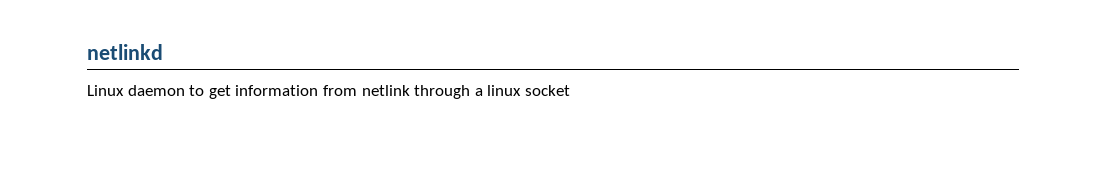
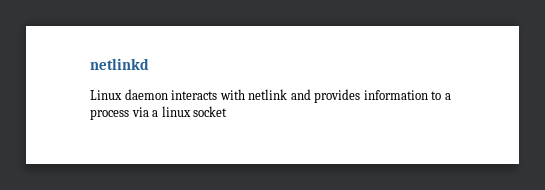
- Linux daemon to get information from netlink through a linux socket
+ Linux daemon interacts with netlink and provides information to a process via a linux socket

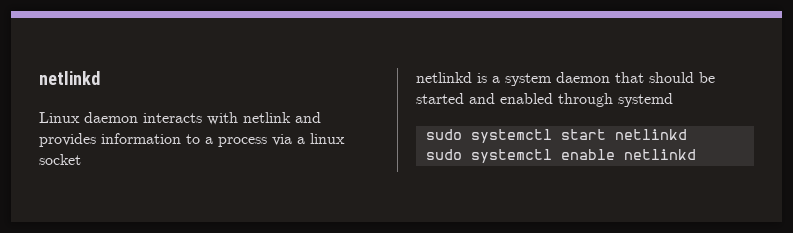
+ netlinkd is a system daemon that should be started and enabled through systemd
+ sudo systemctl start netlinkd
+ sudo systemctl enable netlinkd

